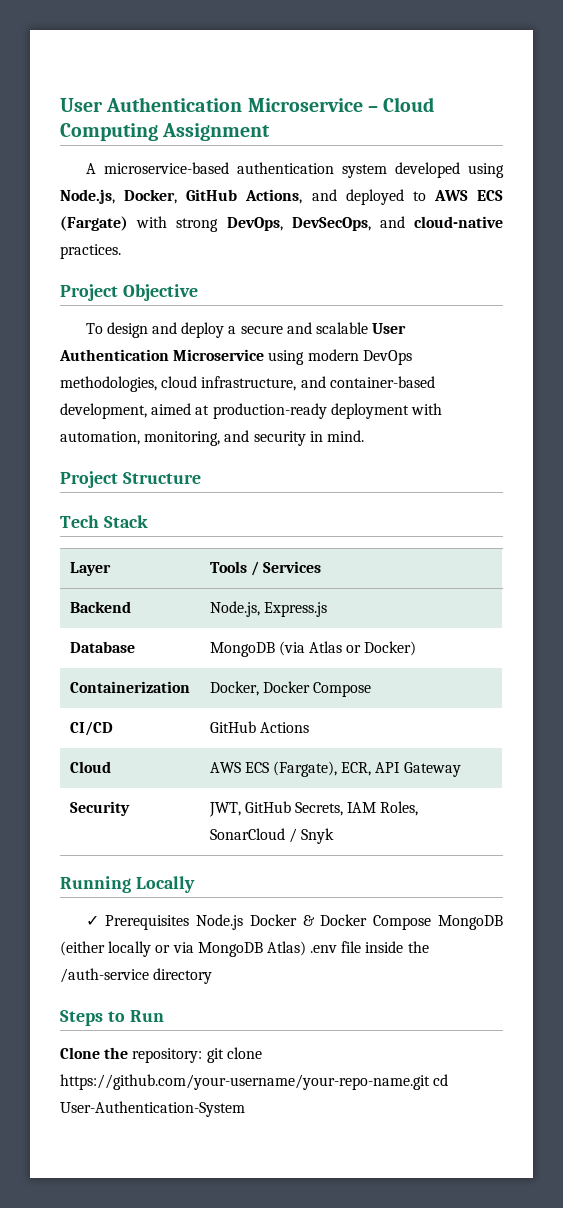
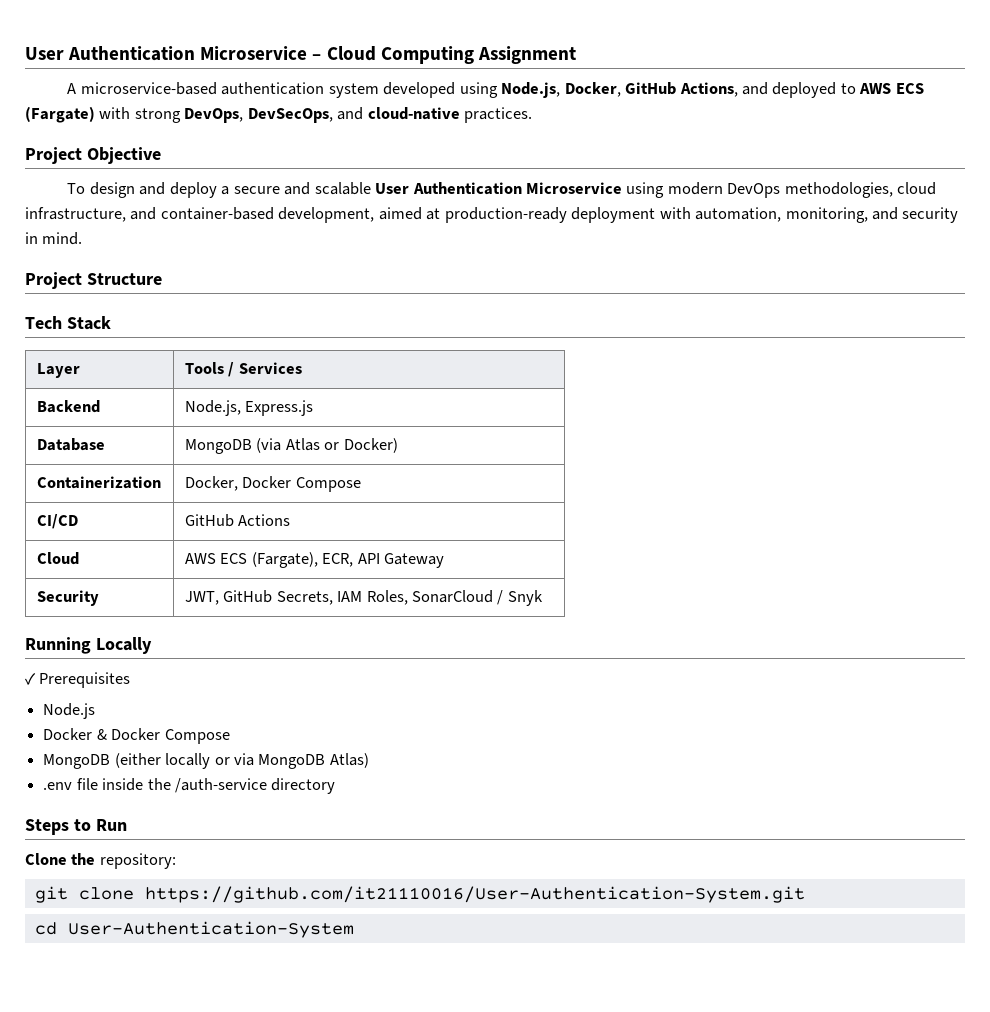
- ✓ Prerequisites Node.js Docker & Docker Compose MongoDB (either locally or via MongoDB Atlas) .env file inside the /auth-service directory
+ ✓ Prerequisites
+ Node.js
+ Docker & Docker Compose
+ MongoDB (either locally or via MongoDB Atlas)
+ .env file inside the /auth-service directory
- Clone the repository: git clone https://github.com/your-username/your-repo-name.git cd User-Authentication-System
+ Clone the repository:
+ git clone https://github.com/it21110016/User-Authentication-System.git
+ cd User-Authentication-System

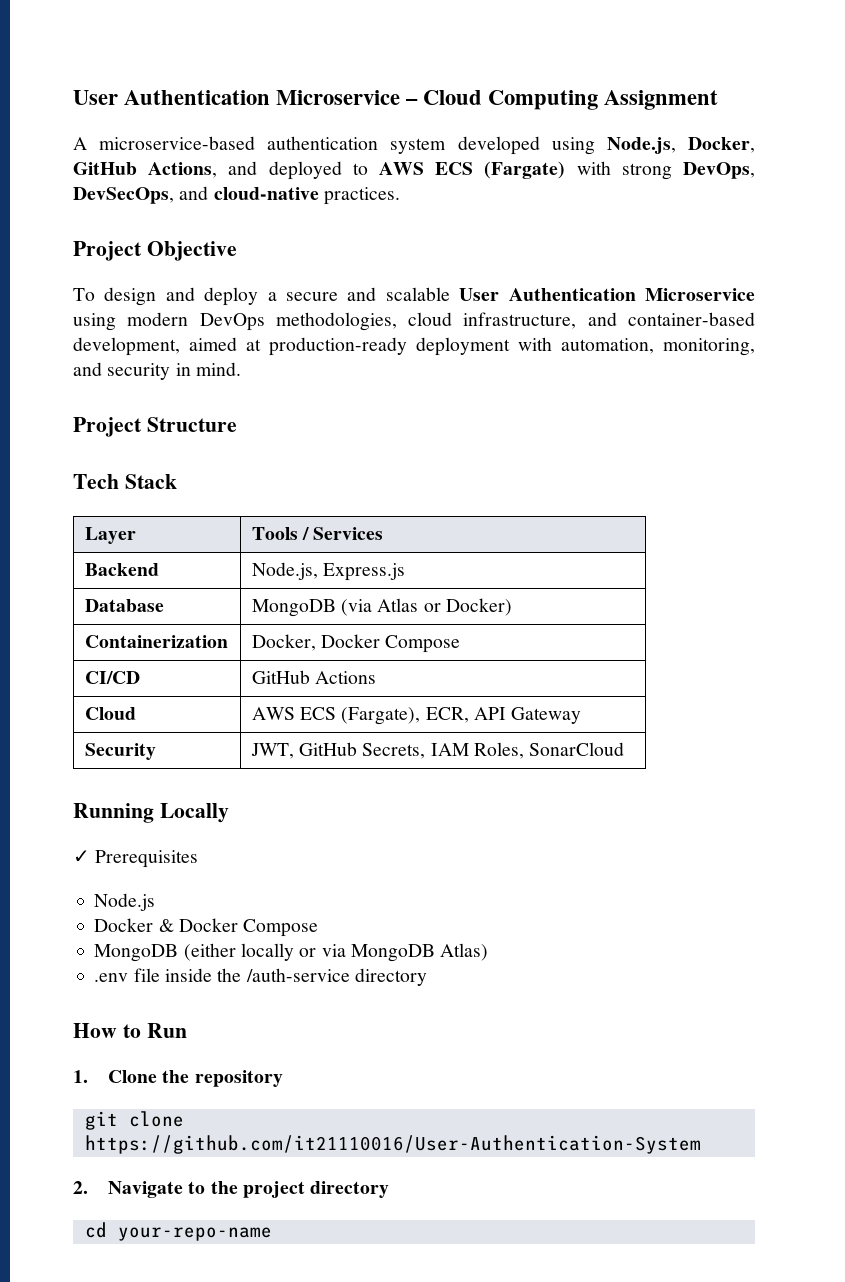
- Security | JWT, GitHub Secrets, IAM Roles, SonarCloud / Snyk
+ Security | JWT, GitHub Secrets, IAM Roles, SonarCloud
- Steps to Run
+ How to Run
- Clone the repository:
+ 1. Clone the repository
- git clone https://github.com/it21110016/User-Authentication-System.git
+ git clone https://github.com/it21110016/User-Authentication-System
+ 2. Navigate to the project directory
- cd User-Authentication-System
+ cd your-repo-name

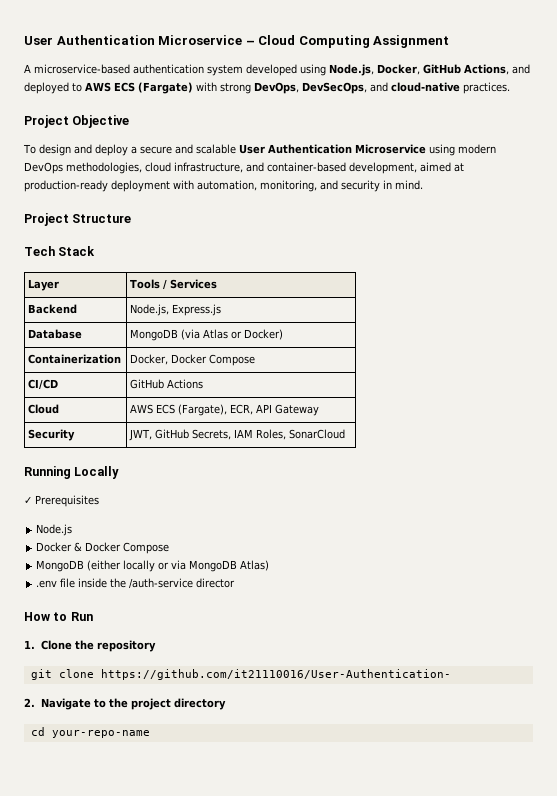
- .env file inside the /auth-service directory
+ .env file inside the /auth-service director
- git clone https://github.com/it21110016/User-Authentication-System
+ git clone https://github.com/it21110016/User-Authentication-

